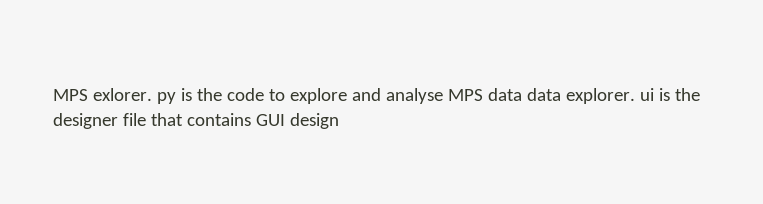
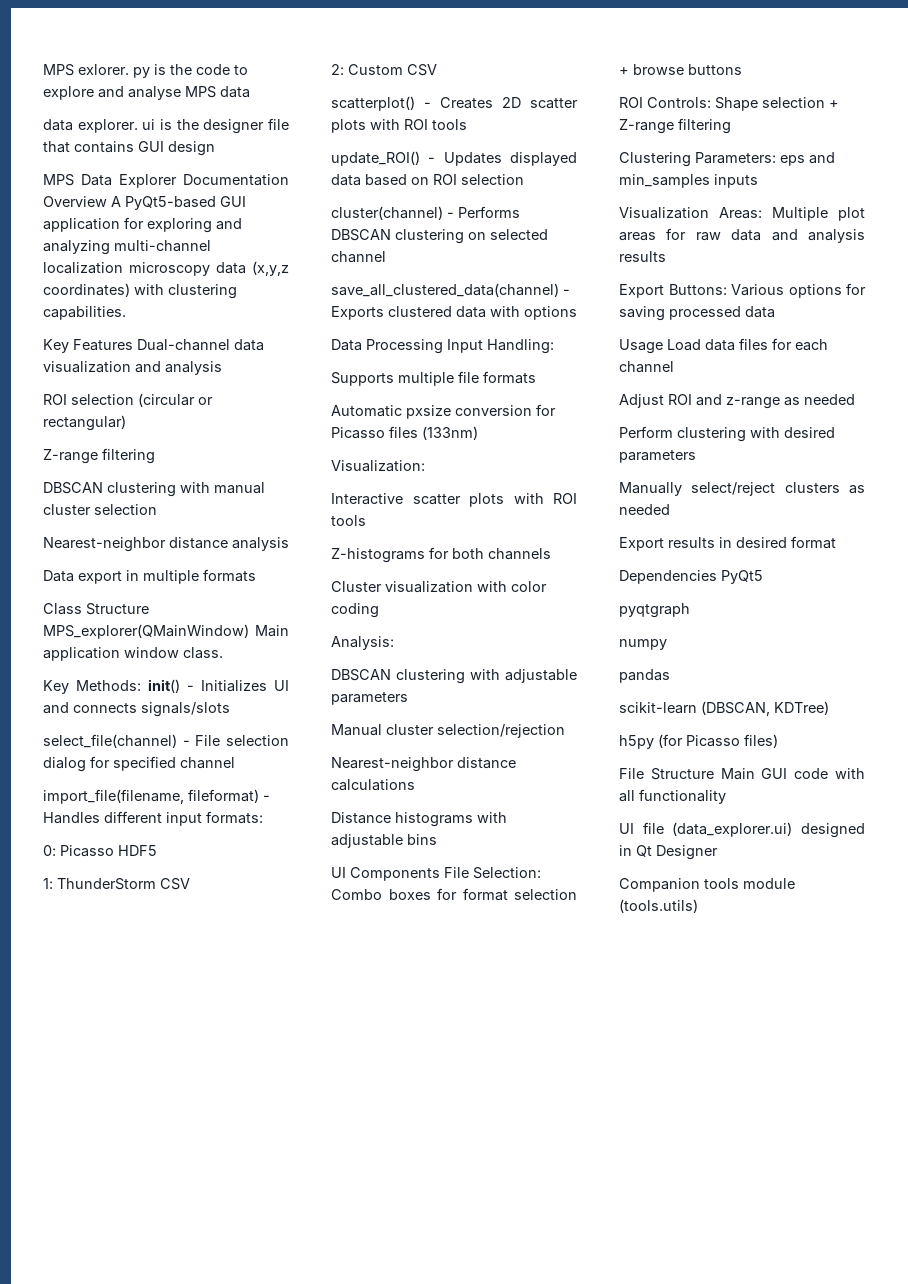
- MPS exlorer. py is the code to explore and analyse MPS data data explorer. ui is the designer file that contains GUI design
+ MPS exlorer. py is the code to explore and analyse MPS data
+ data explorer. ui is the designer file that contains GUI design
+ MPS Data Explorer Documentation Overview A PyQt5-based GUI application for exploring and analyzing multi-channel localization microscopy data (x,y,z coordinates) with clustering capabilities.
+ Key Features Dual-channel data visualization and analysis
+ ROI selection (circular or rectangular)
+ Z-range filtering
+ DBSCAN clustering with manual cluster selection
+ Nearest-neighbor distance analysis
+ Data export in multiple formats
+ Class Structure MPS_explorer(QMainWindow) Main application window class.
+ Key Methods: init() - Initializes UI and connects signals/slots
+ select_file(channel) - File selection dialog for specified channel
+ import_file(filename, fileformat) - Handles different input formats:
+ 0: Picasso HDF5
+ 1: ThunderStorm CSV
+ 2: Custom CSV
+ scatterplot() - Creates 2D scatter plots with ROI tools
+ update_ROI() - Updates displayed data based on ROI selection
+ cluster(channel) - Performs DBSCAN clustering on selected channel
+ save_all_clustered_data(channel) - Exports clustered data with options
+ Data Processing Input Handling:
+ Supports multiple file formats
+ Automatic pxsize conversion for Picasso files (133nm)
+ Visualization:
+ Interactive scatter plots with ROI tools
+ Z-histograms for both channels
+ Cluster visualization with color coding
+ Analysis:
+ DBSCAN clustering with adjustable parameters
+ Manual cluster selection/rejection
+ Nearest-neighbor distance calculations
+ Distance histograms with adjustable bins
+ UI Components File Selection: Combo boxes for format selection + browse buttons
+ ROI Controls: Shape selection + Z-range filtering
+ Clustering Parameters: eps and min_samples inputs
+ Visualization Areas: Multiple plot areas for raw data and analysis results
+ Export Buttons: Various options for saving processed data
+ Usage Load data files for each channel
+ Adjust ROI and z-range as needed
+ Perform clustering with desired parameters
+ Manually select/reject clusters as needed
+ Export results in desired format
+ Dependencies PyQt5
+ pyqtgraph
+ numpy
+ pandas
+ scikit-learn (DBSCAN, KDTree)
+ h5py (for Picasso files)
+ File Structure Main GUI code with all functionality
+ UI file (data_explorer.ui) designed in Qt Designer
+ Companion tools module (tools.utils)

